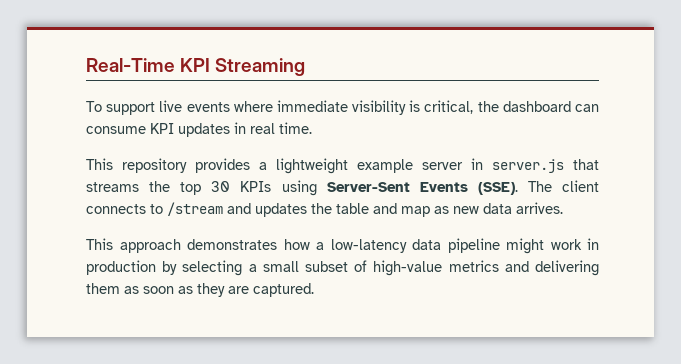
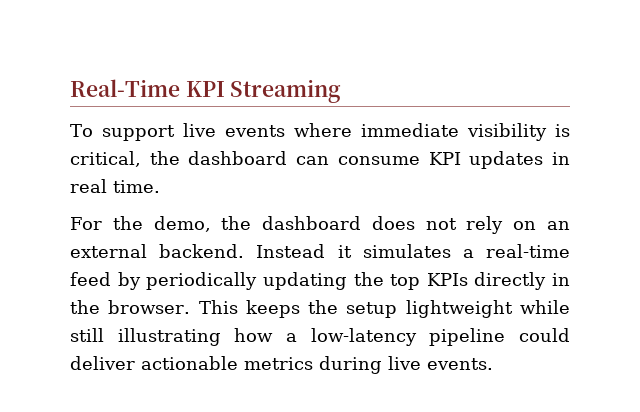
- This repository provides a lightweight example server in server.js that streams the top 30 KPIs using Server-Sent Events (SSE). The client connects to /stream and updates the table and map as new data arrives.
- This approach demonstrates how a low-latency data pipeline might work in production by selecting a small subset of high-value metrics and delivering them as soon as they are captured.
+ For the demo, the dashboard does not rely on an external backend. Instead it simulates a real-time feed by periodically updating the top KPIs directly in the browser. This keeps the setup lightweight while still illustrating how a low-latency pipeline could deliver actionable metrics during live events.

